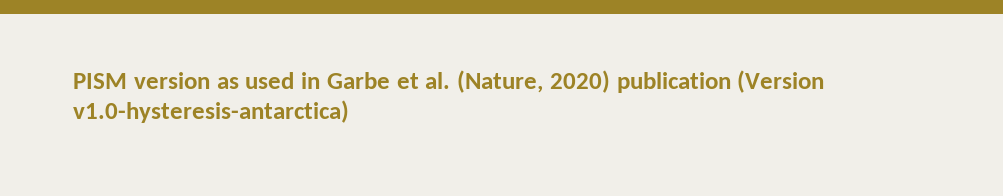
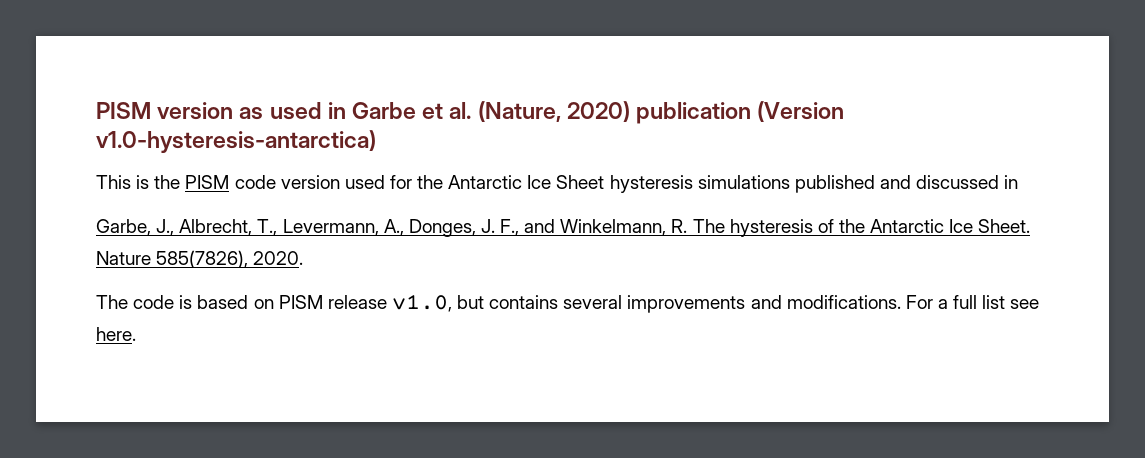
+ This is the PISM code version used for the Antarctic Ice Sheet hysteresis simulations published and discussed in
+ Garbe, J., Albrecht, T., Levermann, A., Donges, J. F., and Winkelmann, R. The hysteresis of the Antarctic Ice Sheet. Nature 585(7826), 2020.
+ The code is based on PISM release v1.0, but contains several improvements and modifications. For a full list see here.

